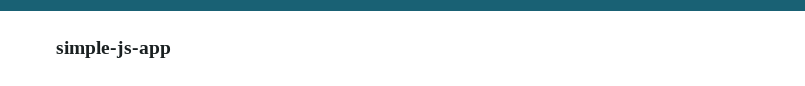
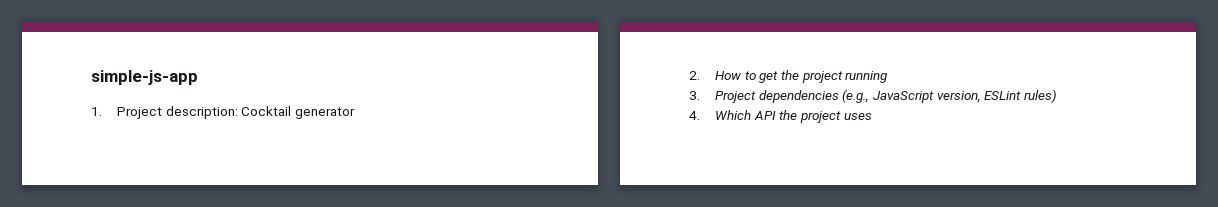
+ 1. Project description: Cocktail generator
+ 2. How to get the project running
+ 3. Project dependencies (e.g., JavaScript version, ESLint rules)
+ 4. Which API the project uses

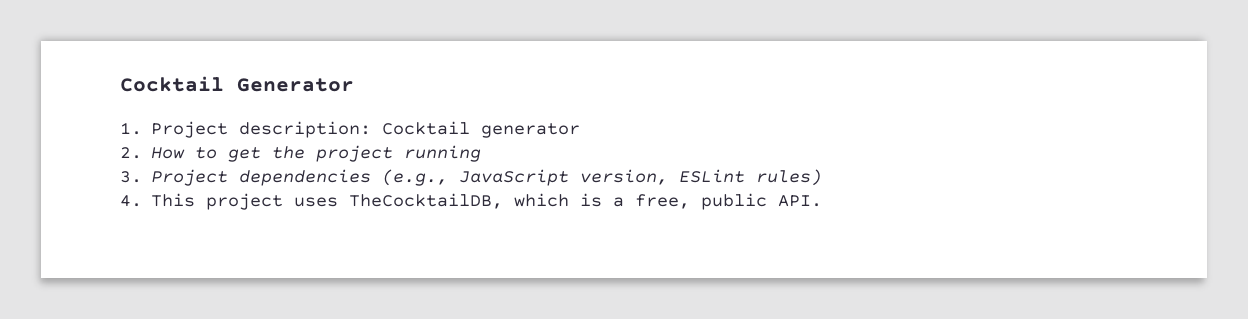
- simple-js-app
+ Cocktail Generator
- 4. Which API the project uses
+ 4. This project uses TheCocktailDB, which is a free, public API.

